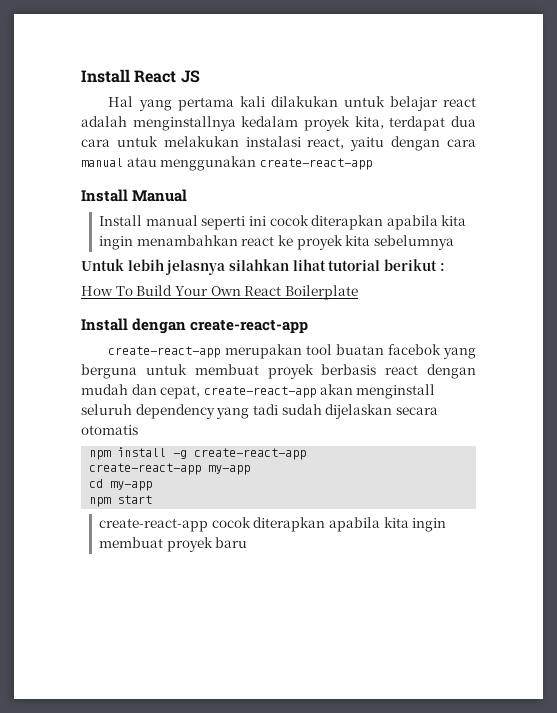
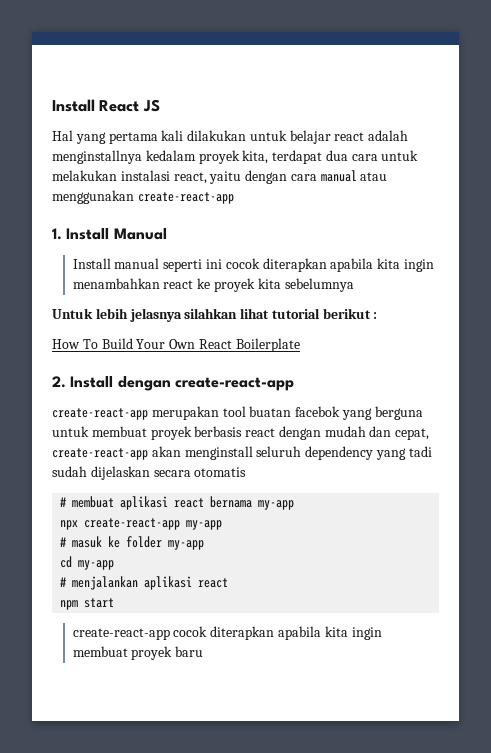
- Install Manual
+ 1. Install Manual
- Install dengan create-react-app
+ 2. Install dengan create-react-app
- npm install -g create-react-app
- create-react-app my-app
+ # membuat aplikasi react bernama my-app
+ npx create-react-app my-app
+ # masuk ke folder my-app
+ # menjalankan aplikasi react

